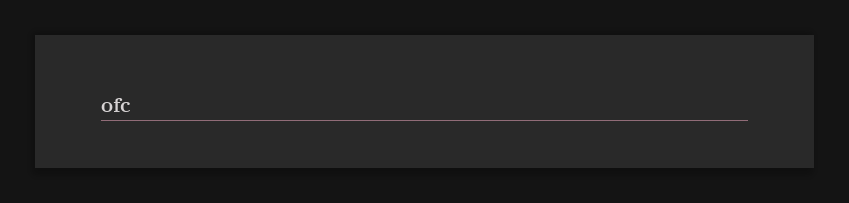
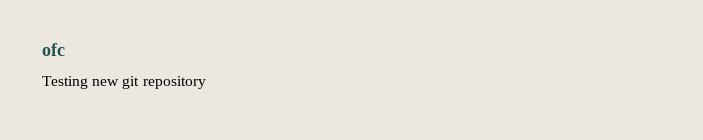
+ Testing new git repository

